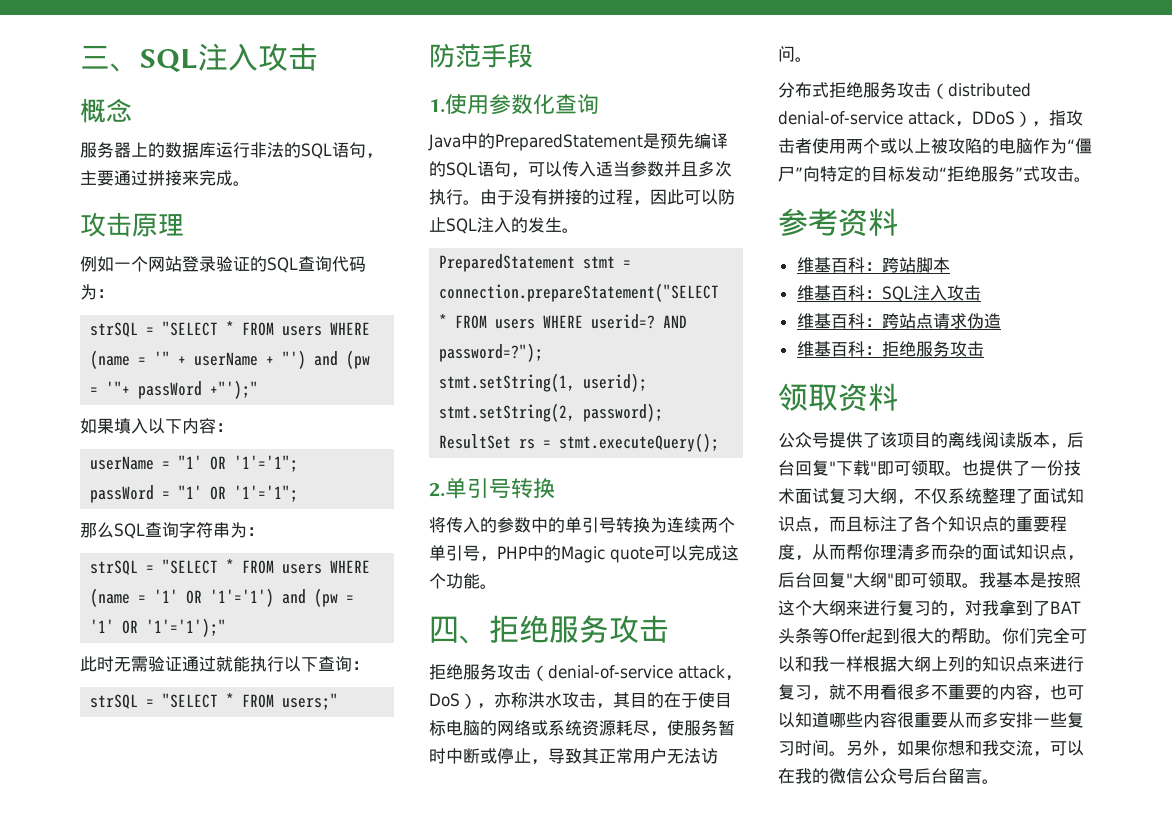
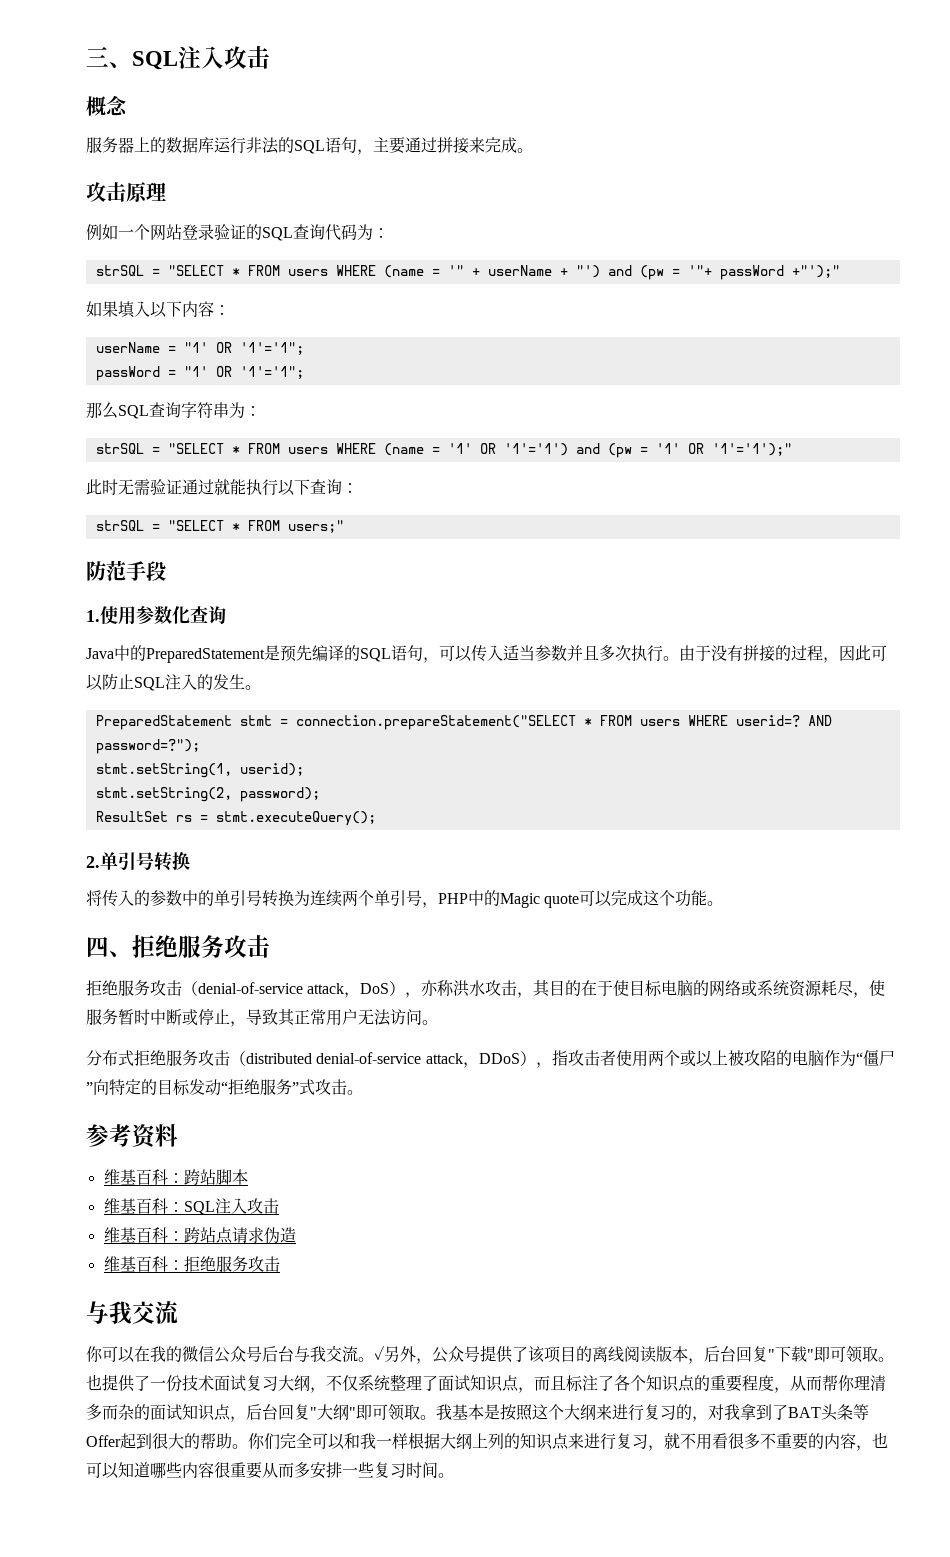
  维基百科：拒绝服务攻击
- 领取资料
- 公众号提供了该项目的离线阅读版本，后台回复"下载"即可领取。
+ 与我交流
+ 你可以在我的微信公众号后台与我交流。✓另外，公众号提供了该项目的离线阅读版本，后台回复"下载"即可领取。
- 另外，如果你想和我交流，可以在我的微信公众号后台留言。

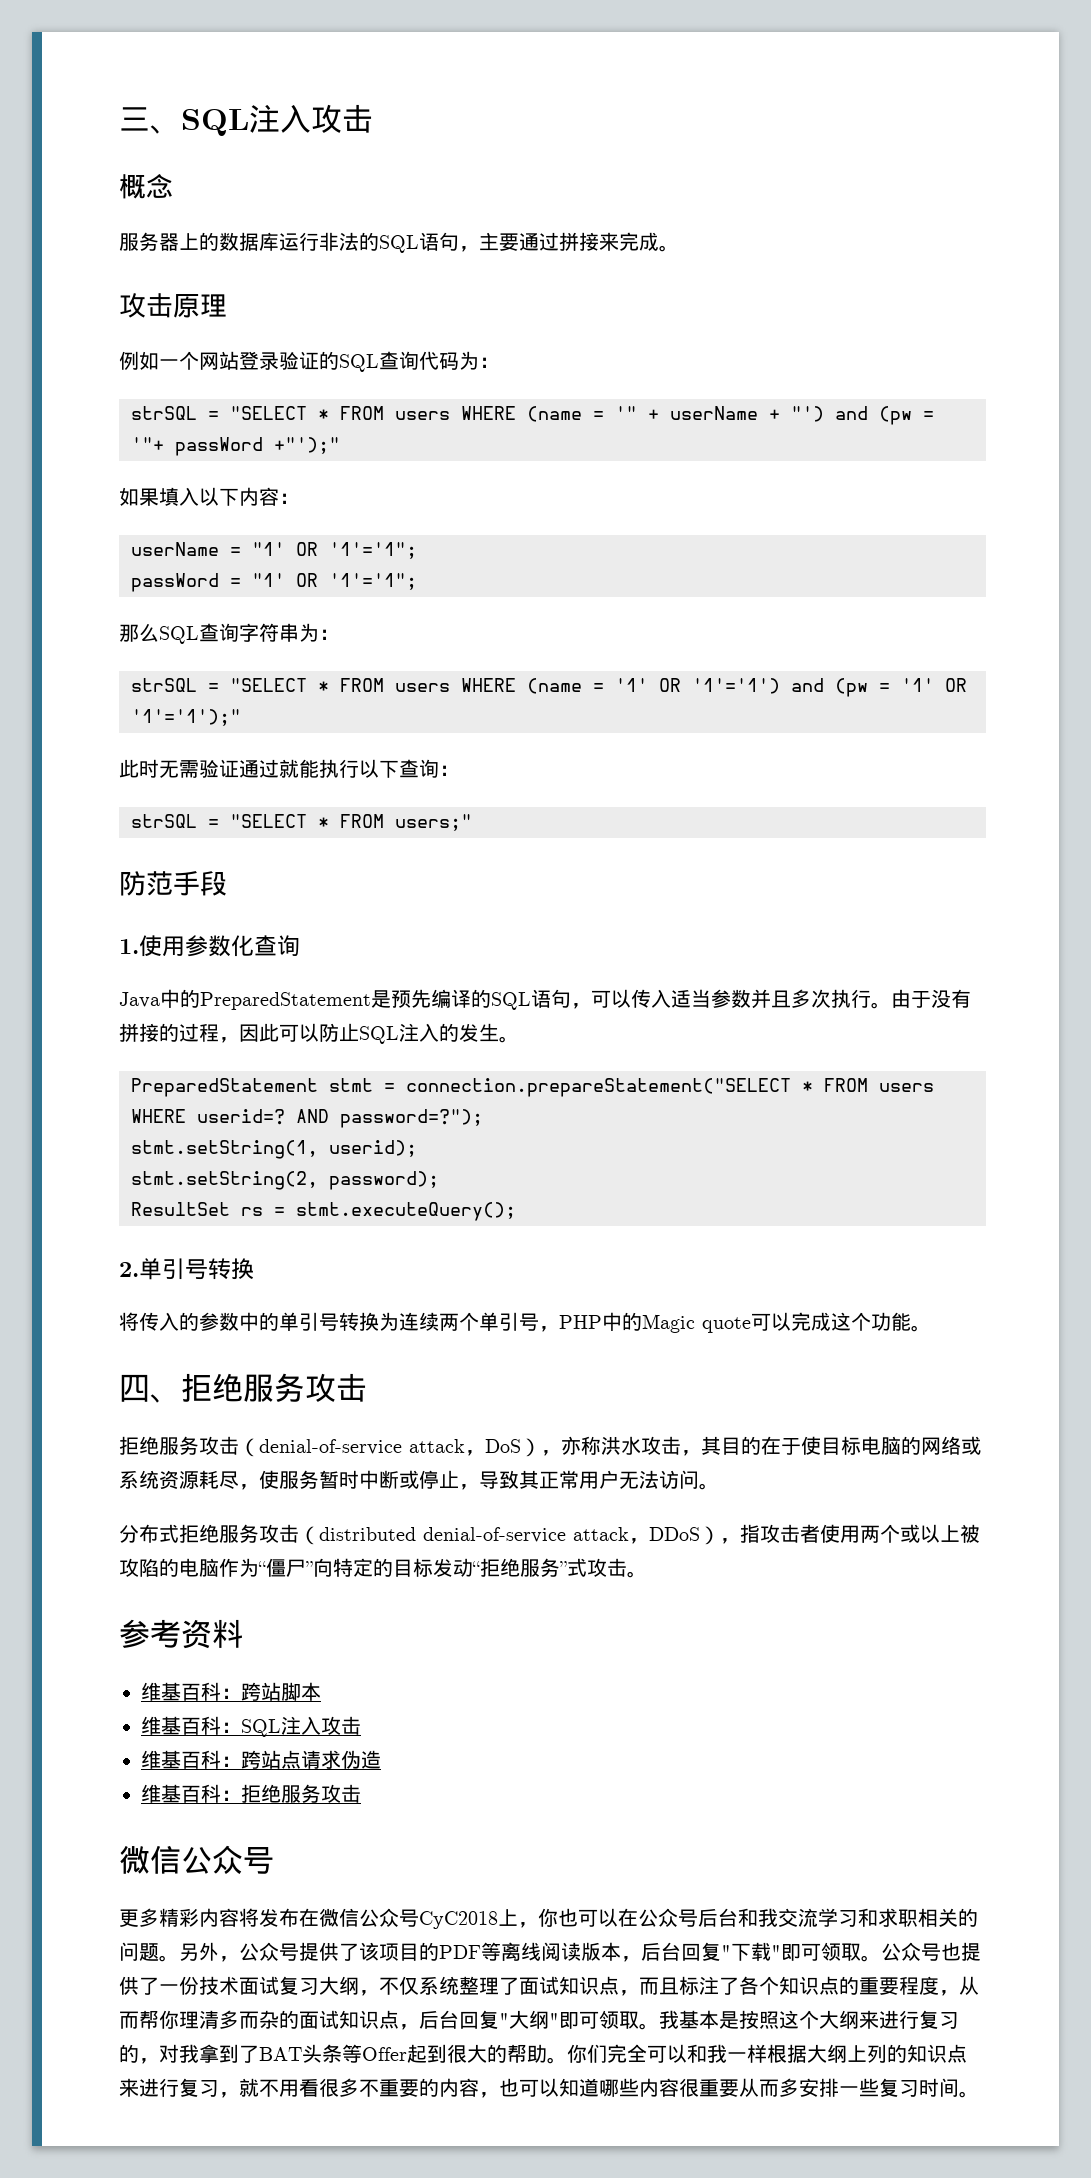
  维基百科：拒绝服务攻击
- 与我交流
- 你可以在我的微信公众号后台与我交流。✓另外，公众号提供了该项目的离线阅读版本，后台回复"下载"即可领取。
+ 微信公众号
+ 更多精彩内容将发布在微信公众号CyC2018上，你也可以在公众号后台和我交流学习和求职相关的问题。另外，公众号提供了该项目的PDF等离线阅读版本，后台回复"下载"即可领取。
- 也提供了一份技术面试复习大纲，不仅系统整理了面试知识点，而且标注了各个知识点的重要程度，从而帮你理清多而杂的面试知识点，后台回复"大纲"即可领取。
+ 公众号也提供了一份技术面试复习大纲，不仅系统整理了面试知识点，而且标注了各个知识点的重要程度，从而帮你理清多而杂的面试知识点，后台回复"大纲"即可领取。

